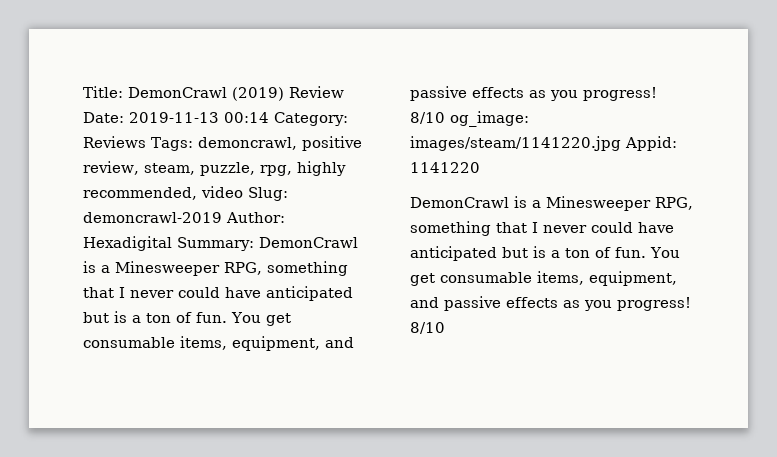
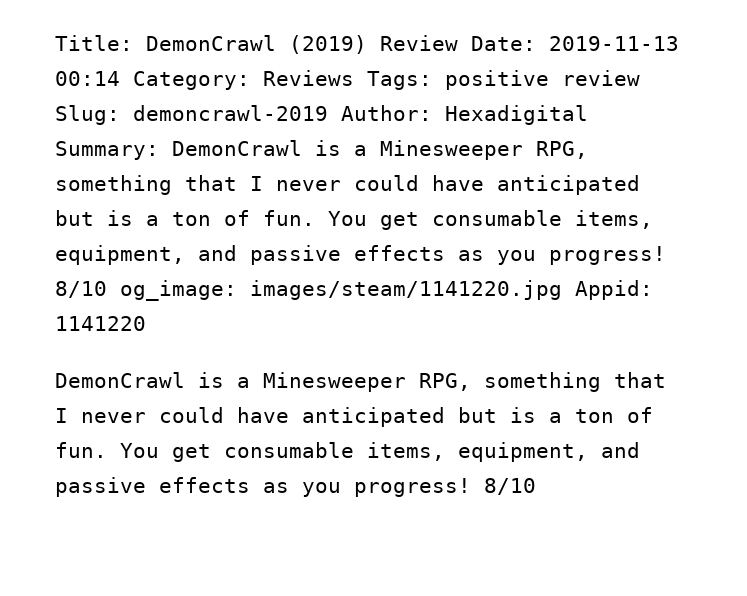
- Title: DemonCrawl (2019) Review Date: 2019-11-13 00:14 Category: Reviews Tags: demoncrawl, positive review, steam, puzzle, rpg, highly recommended, video Slug: demoncrawl-2019 Author: Hexadigital Summary: DemonCrawl is a Minesweeper RPG, something that I never could have anticipated but is a ton of fun.
+ Title: DemonCrawl (2019) Review Date: 2019-11-13 00:14 Category: Reviews Tags: positive review Slug: demoncrawl-2019 Author: Hexadigital Summary: DemonCrawl is a Minesweeper RPG, something that I never could have anticipated but is a ton of fun.

